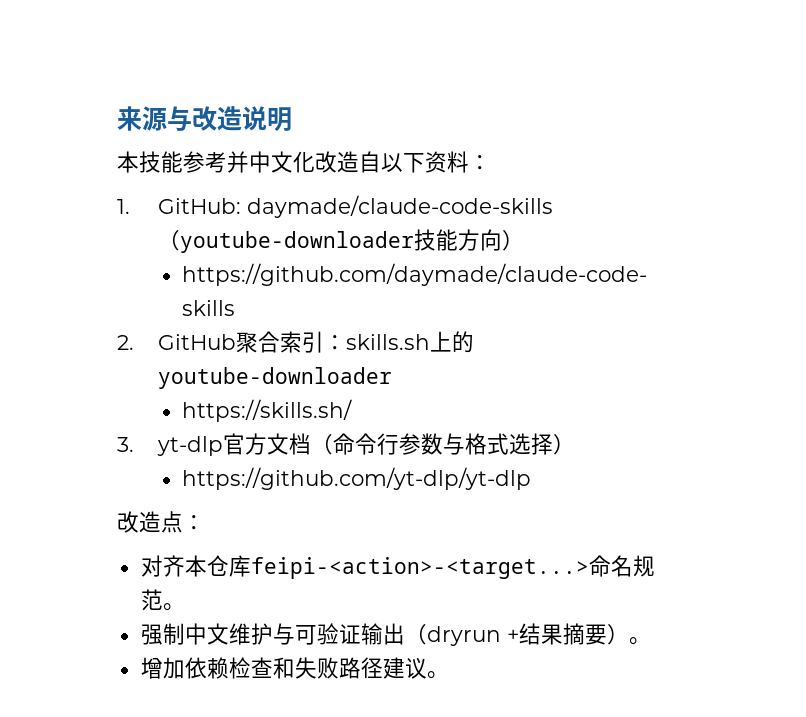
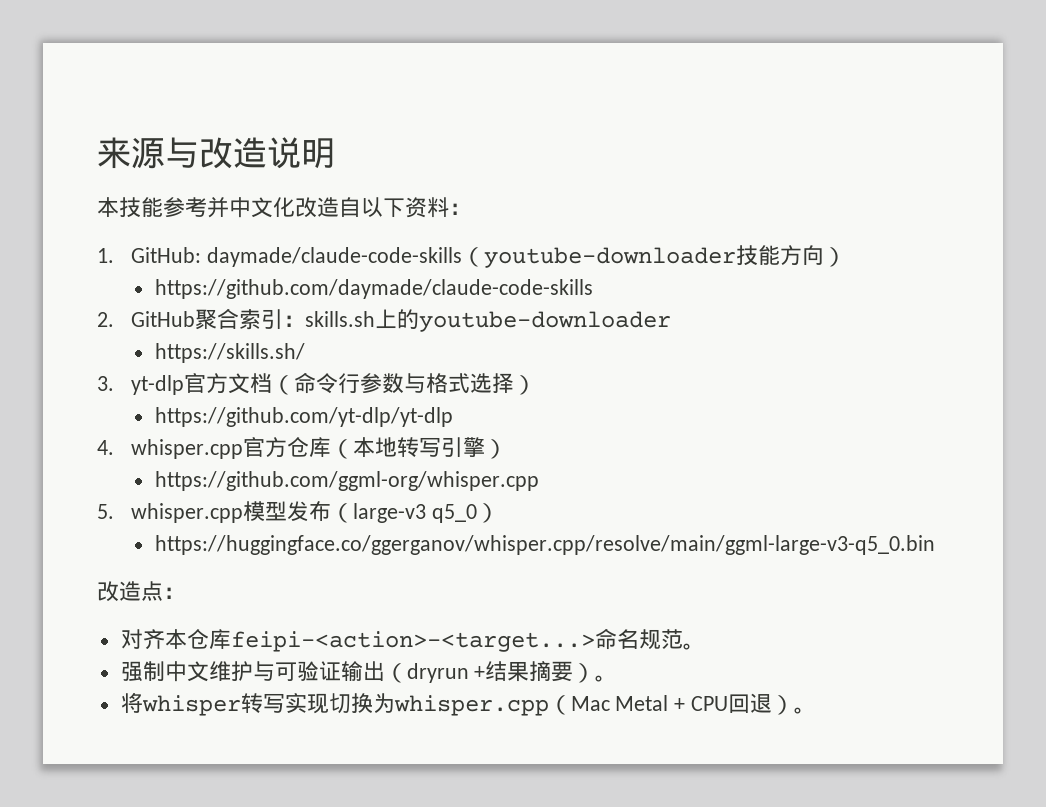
+ 4. whisper.cpp官方仓库（本地转写引擎）
+ https://github.com/ggml-org/whisper.cpp
+ 5. whisper.cpp模型发布（large-v3 q5_0）
+ https://huggingface.co/ggerganov/whisper.cpp/resolve/main/ggml-large-v3-q5_0.bin
- 增加依赖检查和失败路径建议。
+ 将whisper转写实现切换为whisper.cpp（Mac Metal + CPU回退）。

